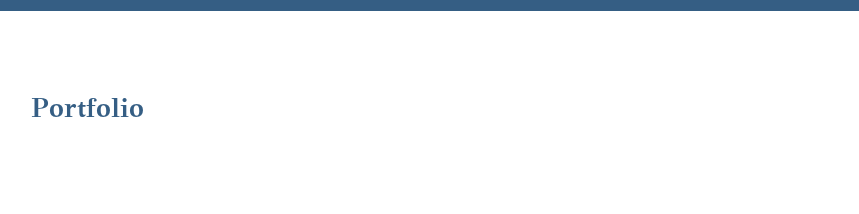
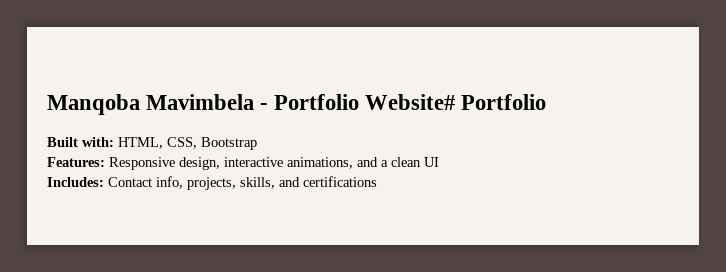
- Portfolio
+ Manqoba Mavimbela - Portfolio Website# Portfolio
+ Built with: HTML, CSS, Bootstrap
+ Features: Responsive design, interactive animations, and a clean UI
+ Includes: Contact info, projects, skills, and certifications

